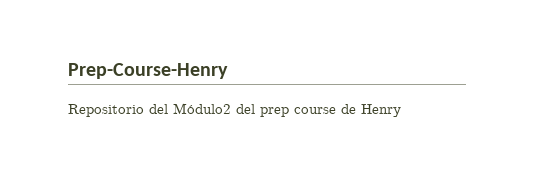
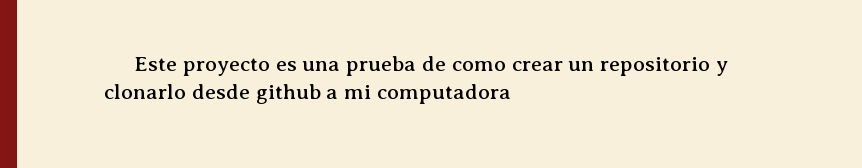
- Prep-Course-Henry
- Repositorio del Módulo2 del prep course de Henry
+ Este proyecto es una prueba de como crear un repositorio y clonarlo desde github a mi computadora

